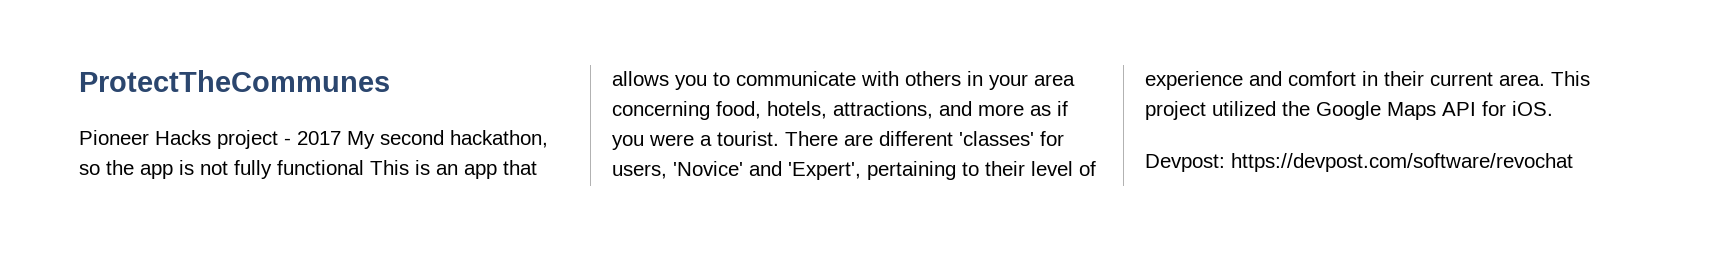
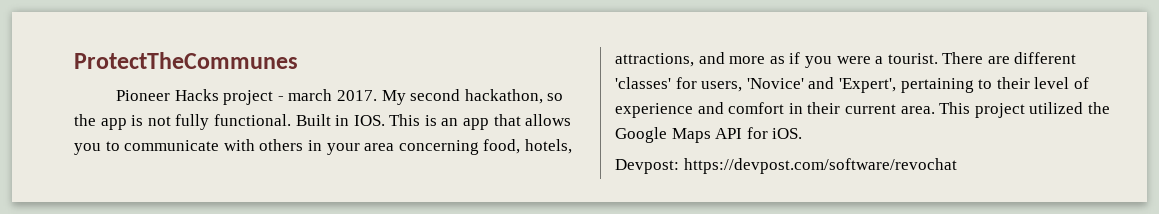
- Pioneer Hacks project - 2017 My second hackathon, so the app is not fully functional This is an app that allows you to communicate with others in your area concerning food, hotels, attractions, and more as if you were a tourist.
+ Pioneer Hacks project - march 2017. My second hackathon, so the app is not fully functional. Built in IOS. This is an app that allows you to communicate with others in your area concerning food, hotels, attractions, and more as if you were a tourist.

